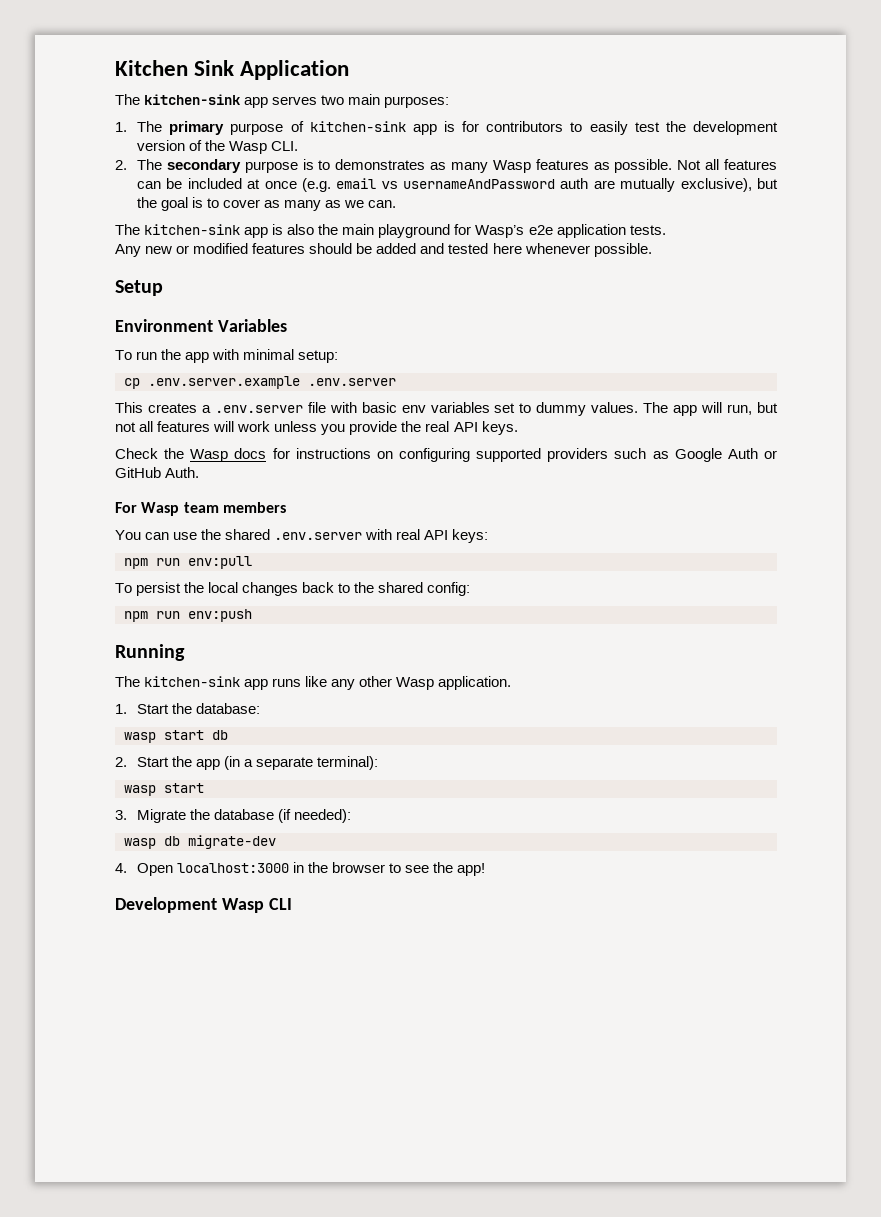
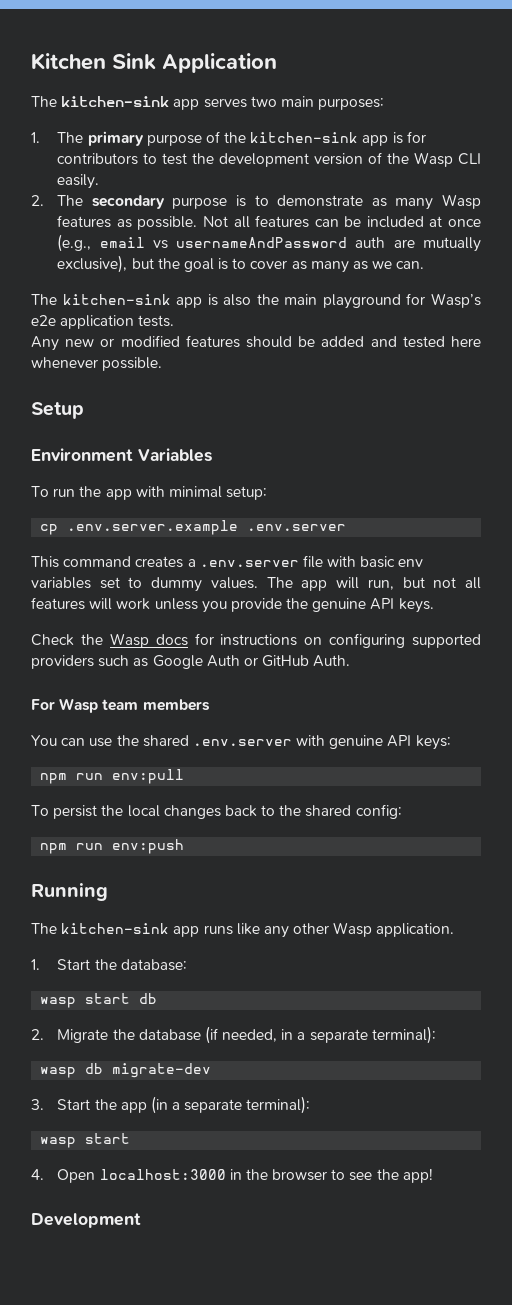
- 1. The primary purpose of kitchen-sink app is for contributors to easily test the development version of the Wasp CLI.
+ 1. The primary purpose of the kitchen-sink app is for contributors to test the development version of the Wasp CLI easily.
- 2. The secondary purpose is to demonstrates as many Wasp features as possible.
+ 2. The secondary purpose is to demonstrate as many Wasp features as possible.
- Not all features can be included at once (e.g. email vs usernameAndPassword auth are mutually exclusive), but the goal is to cover as many as we can.
+ Not all features can be included at once (e.g., email vs usernameAndPassword auth are mutually exclusive), but the goal is to cover as many as we can.
- This creates a .env.server file with basic env variables set to dummy values.
+ This command creates a .env.server file with basic env variables set to dummy values.
- The app will run, but not all features will work unless you provide the real API keys.
+ The app will run, but not all features will work unless you provide the genuine API keys.
- You can use the shared .env.server with real API keys:
+ You can use the shared .env.server with genuine API keys:
- 2. Start the app (in a separate terminal):
+ 2. Migrate the database (if needed, in a separate terminal):
+ wasp db migrate-dev
+ 3. Start the app (in a separate terminal):
- 3. Migrate the database (if needed):
- wasp db migrate-dev
- Development Wasp CLI
+ Development

